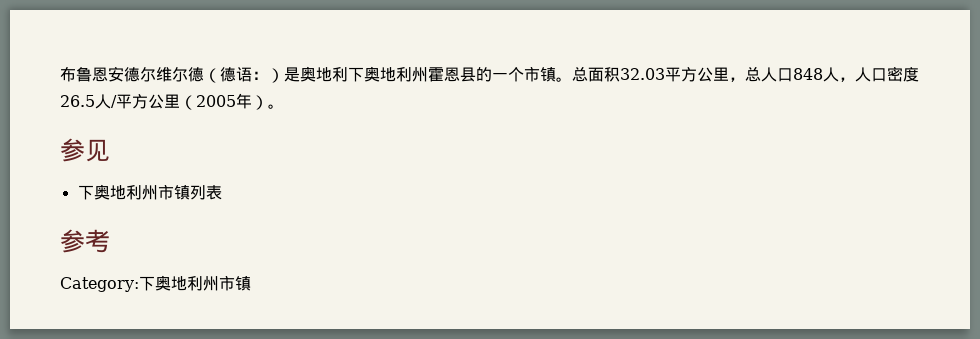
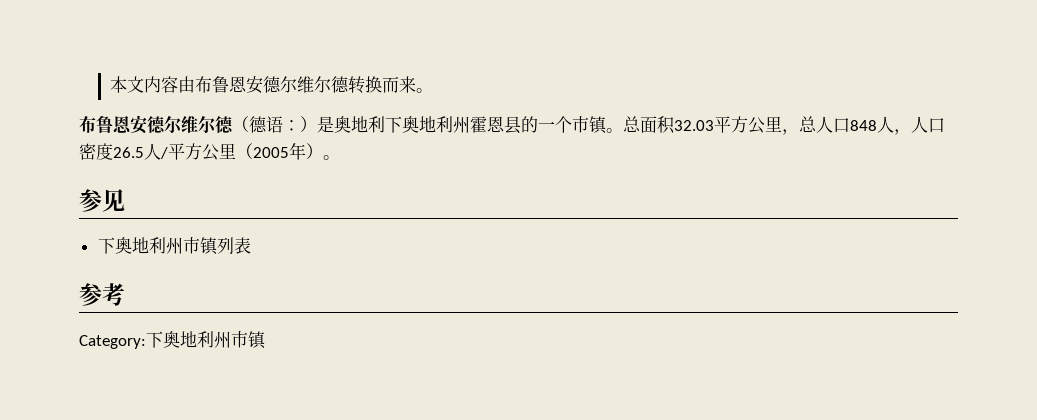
+ 本文内容由布鲁恩安德尔维尔德转换而来。

